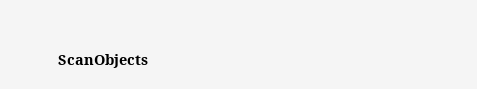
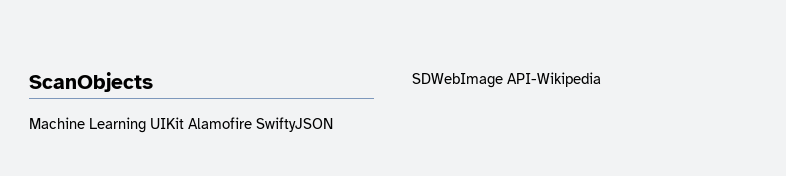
+ Machine Learning UIKit Alamofire SwiftyJSON SDWebImage API-Wikipedia

